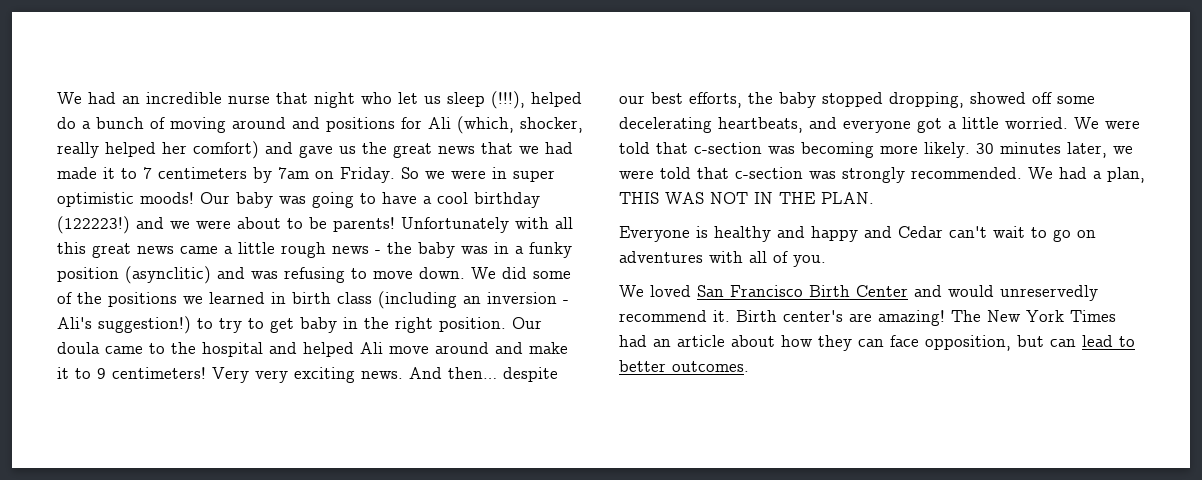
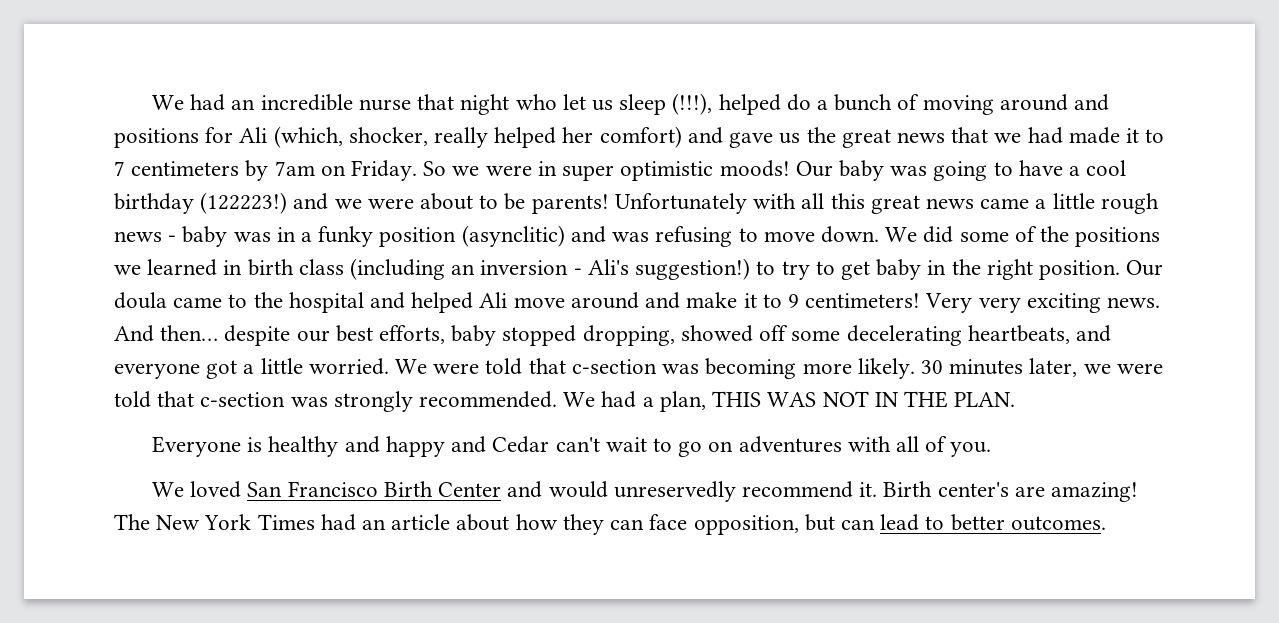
- Unfortunately with all this great news came a little rough news - the baby was in a funky position (asynclitic) and was refusing to move down.
+ Unfortunately with all this great news came a little rough news - baby was in a funky position (asynclitic) and was refusing to move down.
- And then… despite our best efforts, the baby stopped dropping, showed off some decelerating heartbeats, and everyone got a little worried.
+ And then… despite our best efforts, baby stopped dropping, showed off some decelerating heartbeats, and everyone got a little worried.

